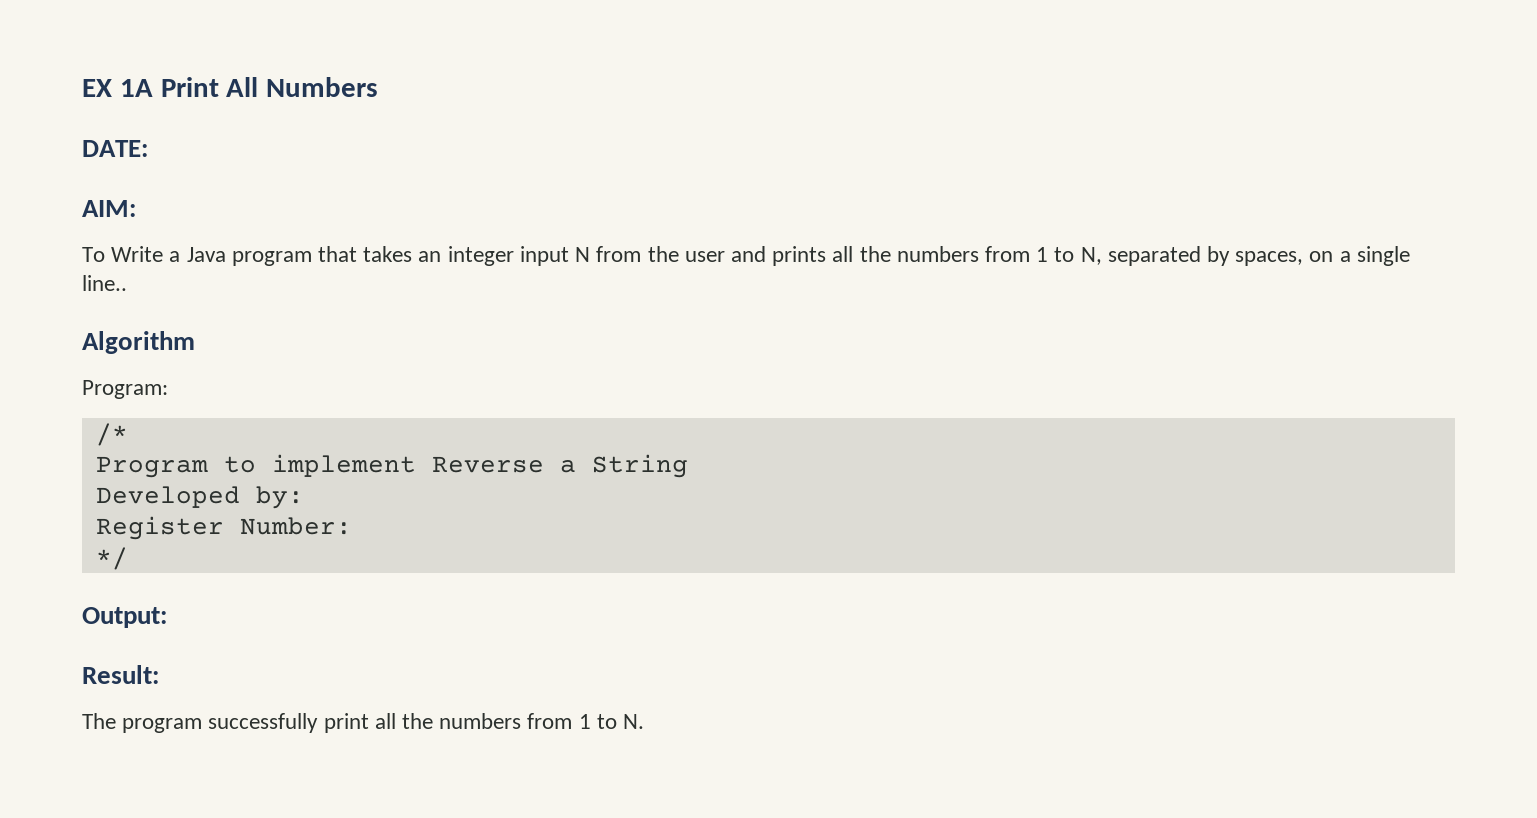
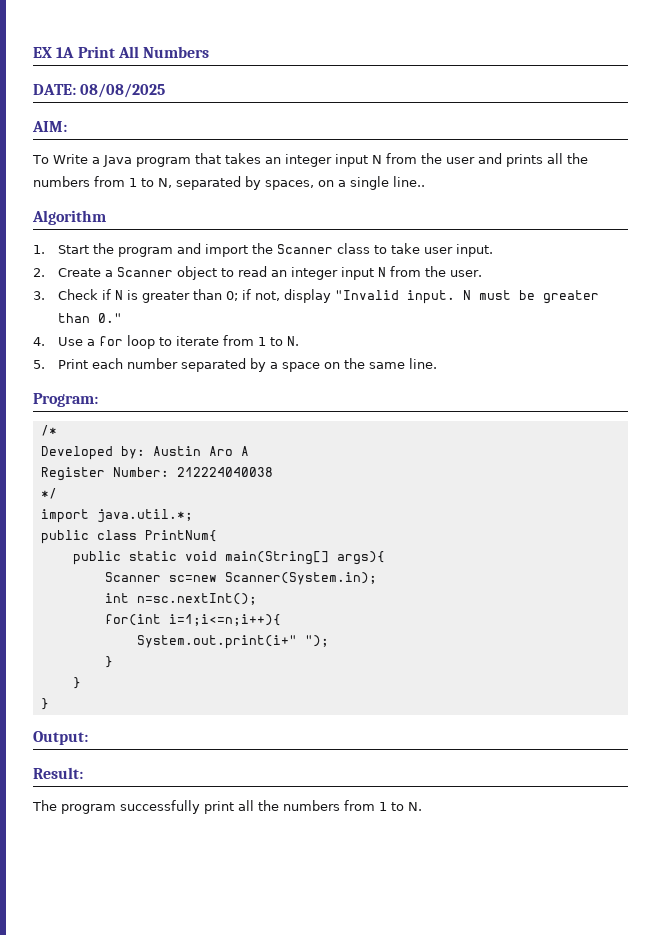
- DATE:
+ DATE: 08/08/2025
+ 1. Start the program and import the Scanner class to take user input.
+ 2. Create a Scanner object to read an integer input N from the user.
+ 3. Check if N is greater than 0; if not, display "Invalid input. N must be greater than 0."
+ 4. Use a for loop to iterate from 1 to N.
+ 5. Print each number separated by a space on the same line.
  Program:
  /*
- Program to implement Reverse a String
- Developed by:
+ Developed by: Austin Aro A
- Register Number:
+ Register Number: 212224040038
+ import java.util.*;
+ public class PrintNum{
+ public static void main(String[] args){
+ Scanner sc=new Scanner(System.in);
+ int n=sc.nextInt();
+ for(int i=1;i<=n;i++){
+ System.out.print(i+" ");
+ }
+ }
+ }

